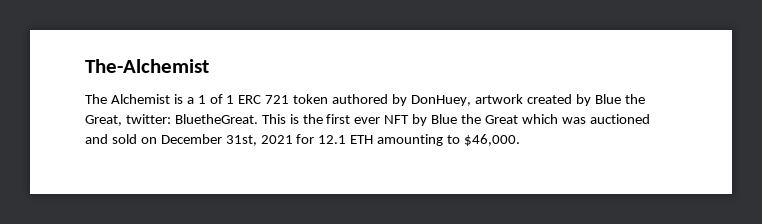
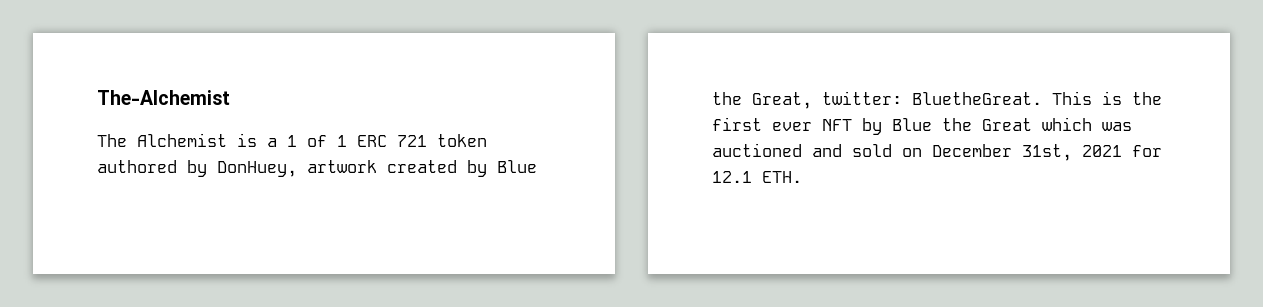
- This is the first ever NFT by Blue the Great which was auctioned and sold on December 31st, 2021 for 12.1 ETH amounting to $46,000.
+ This is the first ever NFT by Blue the Great which was auctioned and sold on December 31st, 2021 for 12.1 ETH.

